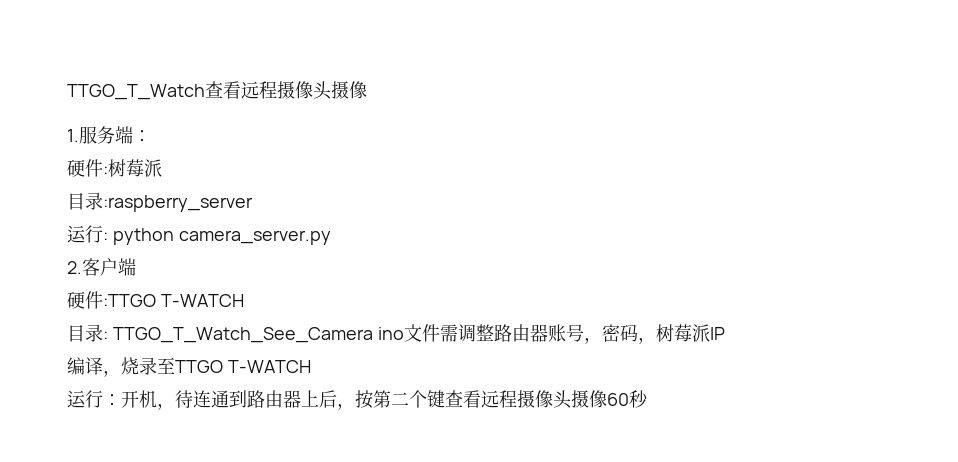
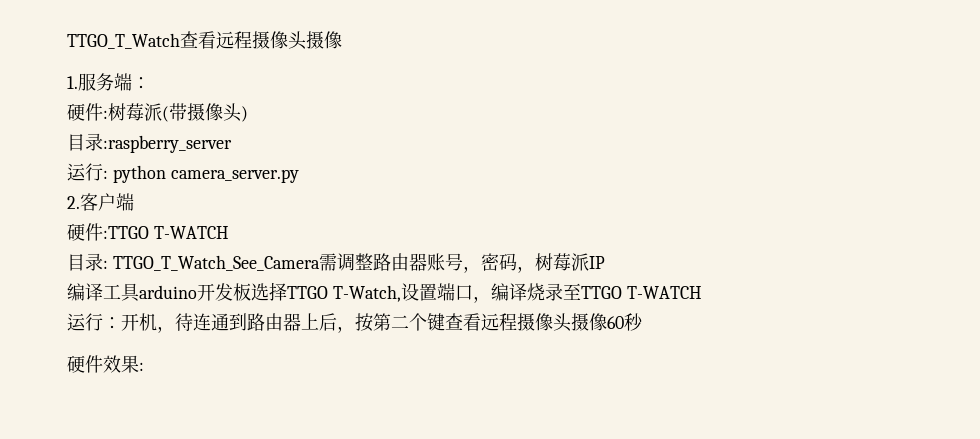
- 硬件:树莓派
+ 硬件:树莓派(带摄像头)
- 目录: TTGO_T_Watch_See_Camera ino文件需调整路由器账号，密码，树莓派IP
+ 目录: TTGO_T_Watch_See_Camera需调整路由器账号，密码，树莓派IP
- 编译，烧录至TTGO T-WATCH
+ 编译工具arduino开发板选择TTGO T-Watch,设置端口，编译烧录至TTGO T-WATCH
+ 硬件效果:

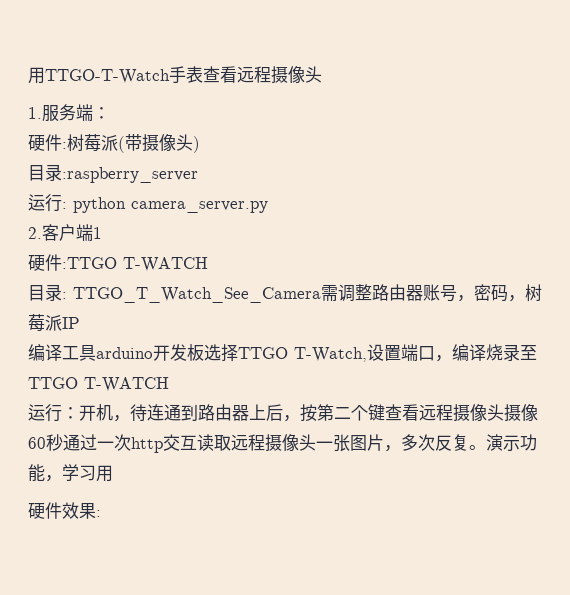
- TTGO_T_Watch查看远程摄像头摄像
+ 用TTGO-T-Watch手表查看远程摄像头
- 2.客户端
+ 2.客户端1
- 运行：开机，待连通到路由器上后，按第二个键查看远程摄像头摄像60秒
+ 运行：开机，待连通到路由器上后，按第二个键查看远程摄像头摄像60秒通过一次http交互读取远程摄像头一张图片，多次反复。演示功能，学习用

